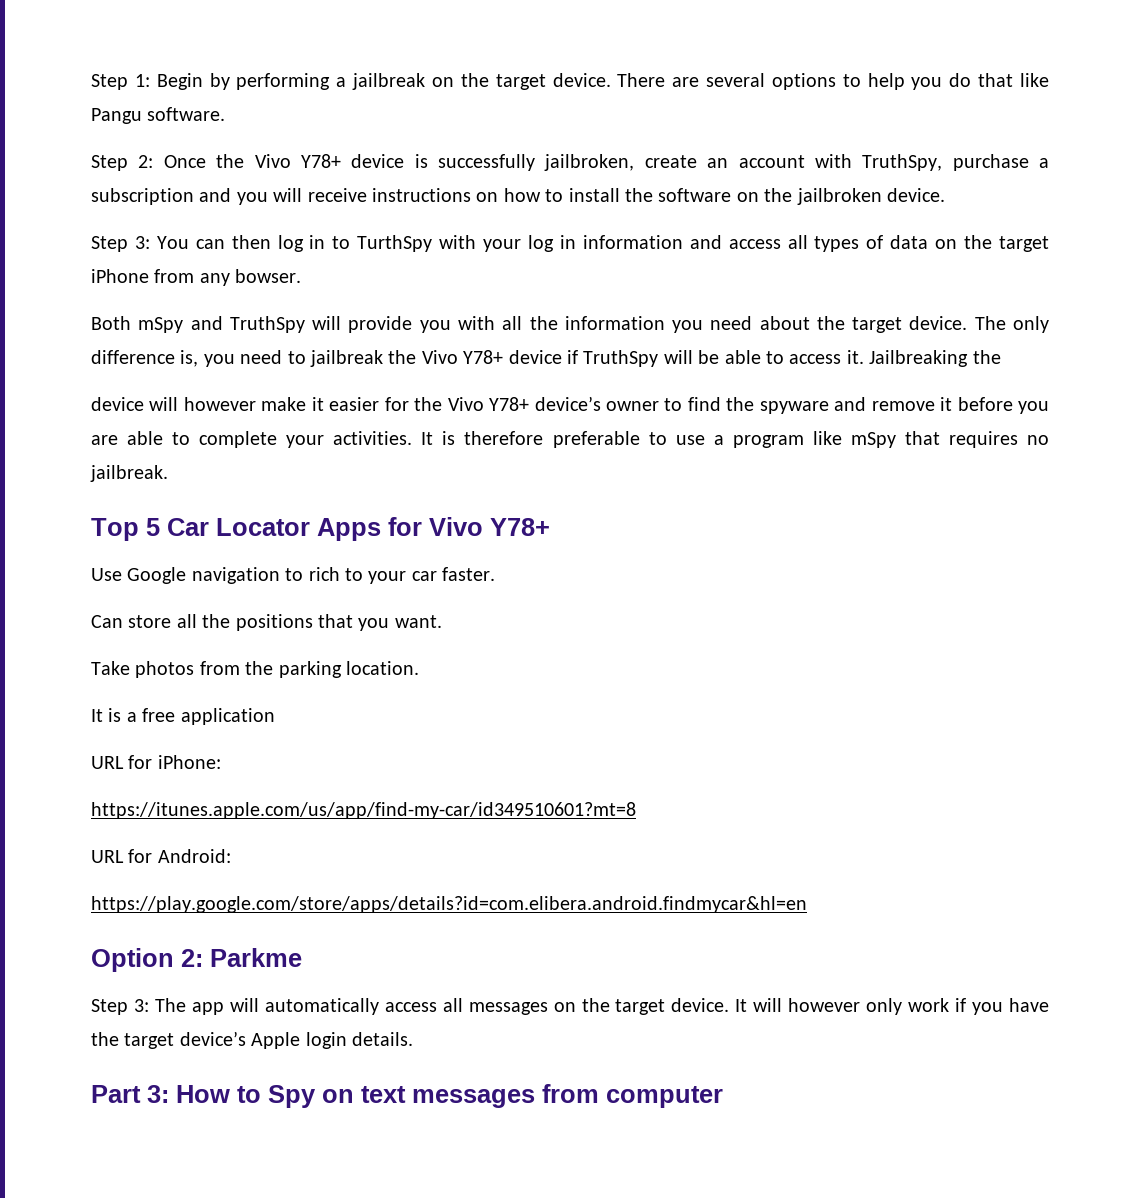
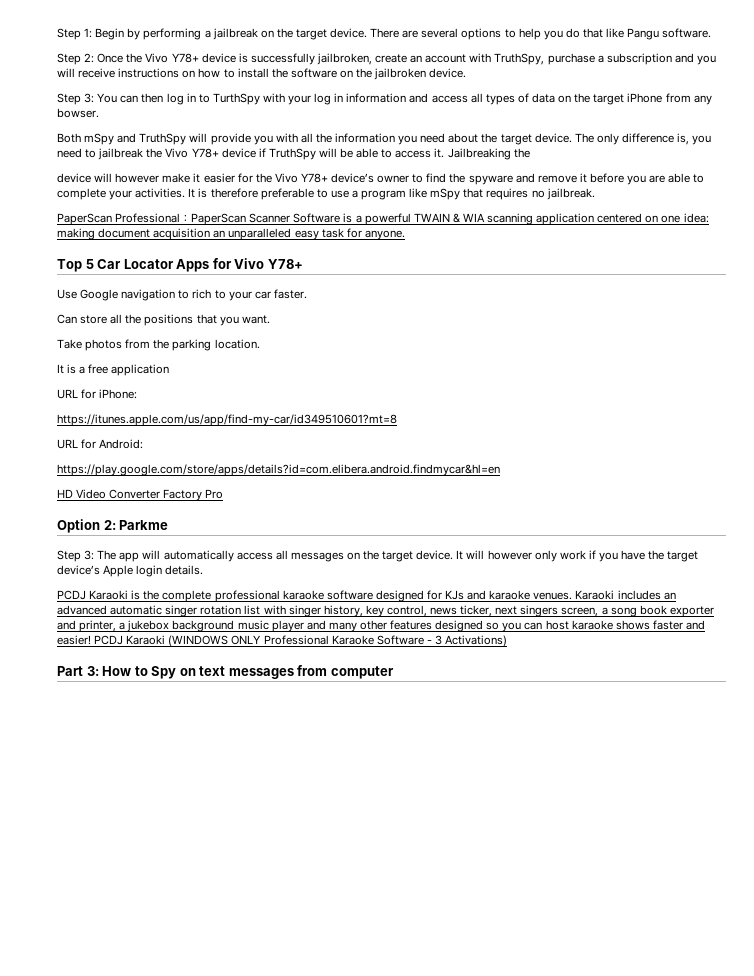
+ PaperScan Professional：PaperScan Scanner Software is a powerful TWAIN & WIA scanning application centered on one idea: making document acquisition an unparalleled easy task for anyone.
+ HD Video Converter Factory Pro
+ PCDJ Karaoki is the complete professional karaoke software designed for KJs and karaoke venues. Karaoki includes an advanced automatic singer rotation list with singer history, key control, news ticker, next singers screen, a song book exporter and printer, a jukebox background music player and many other features designed so you can host karaoke shows faster and easier! PCDJ Karaoki (WINDOWS ONLY Professional Karaoke Software - 3 Activations)

